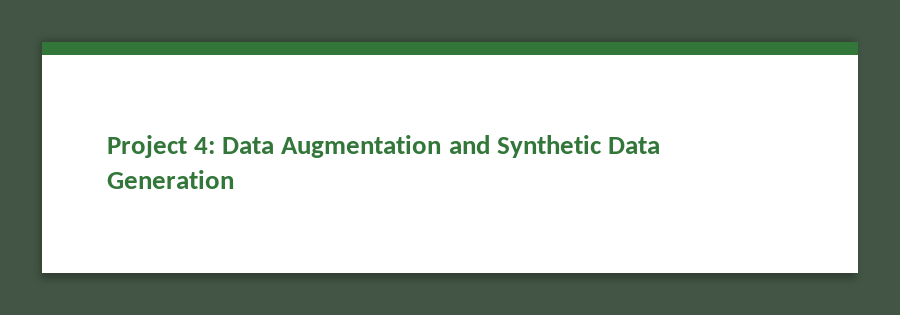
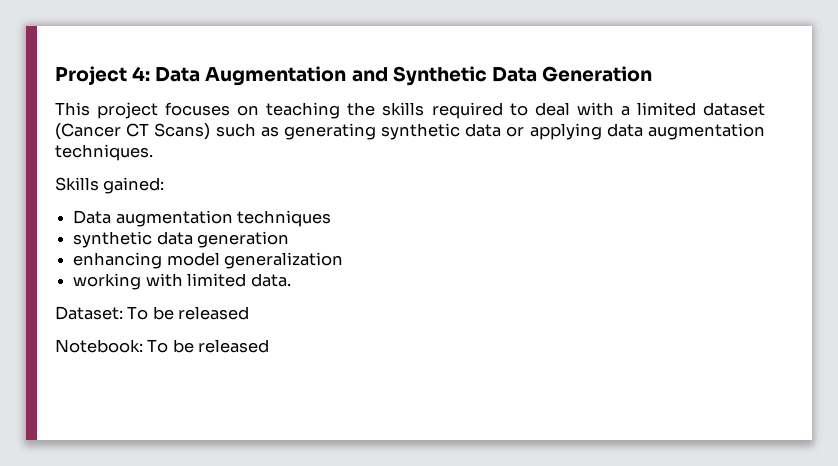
+ This project focuses on teaching the skills required to deal with a limited dataset (Cancer CT Scans) such as generating synthetic data or applying data augmentation techniques.
+ Skills gained:
+ Data augmentation techniques
+ synthetic data generation
+ enhancing model generalization
+ working with limited data.
+ Dataset: To be released
+ Notebook: To be released

